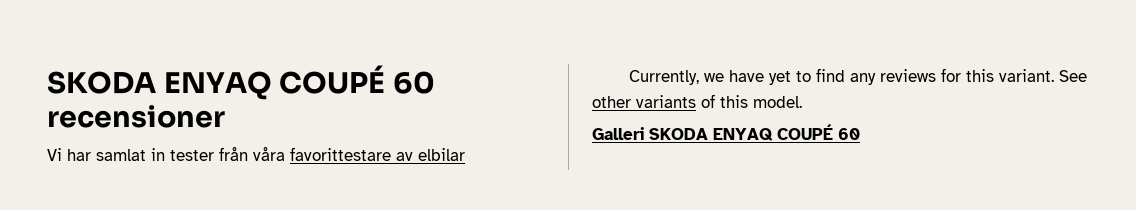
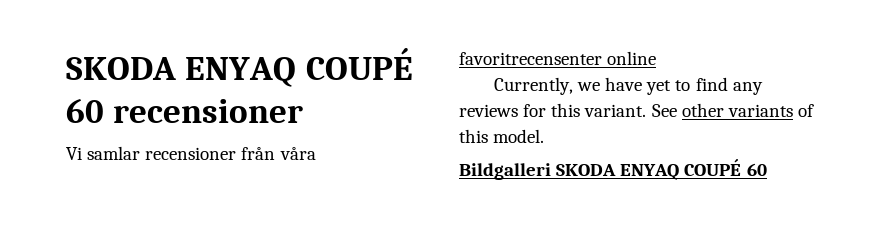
- Vi har samlat in tester från våra favorittestare av elbilar
+ Vi samlar recensioner från våra favoritrecensenter online
- Galleri SKODA ENYAQ COUPÉ 60
+ Bildgalleri SKODA ENYAQ COUPÉ 60

